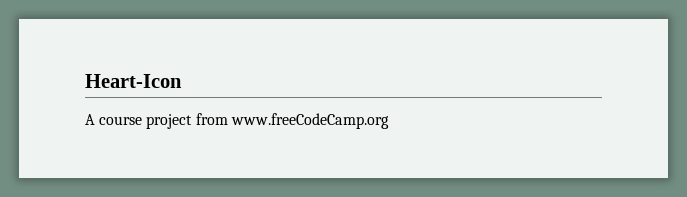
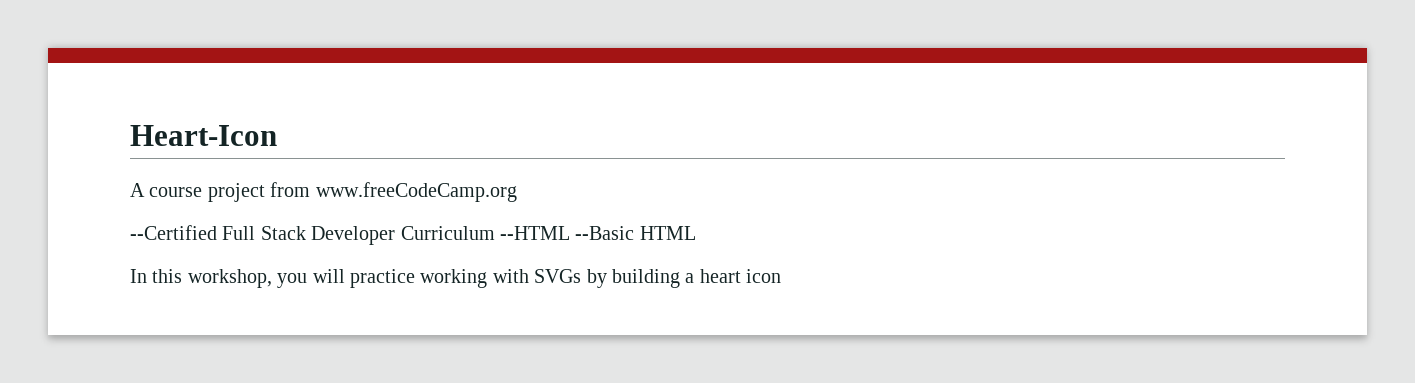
+ --Certified Full Stack Developer Curriculum --HTML --Basic HTML
+ In this workshop, you will practice working with SVGs by building a heart icon

